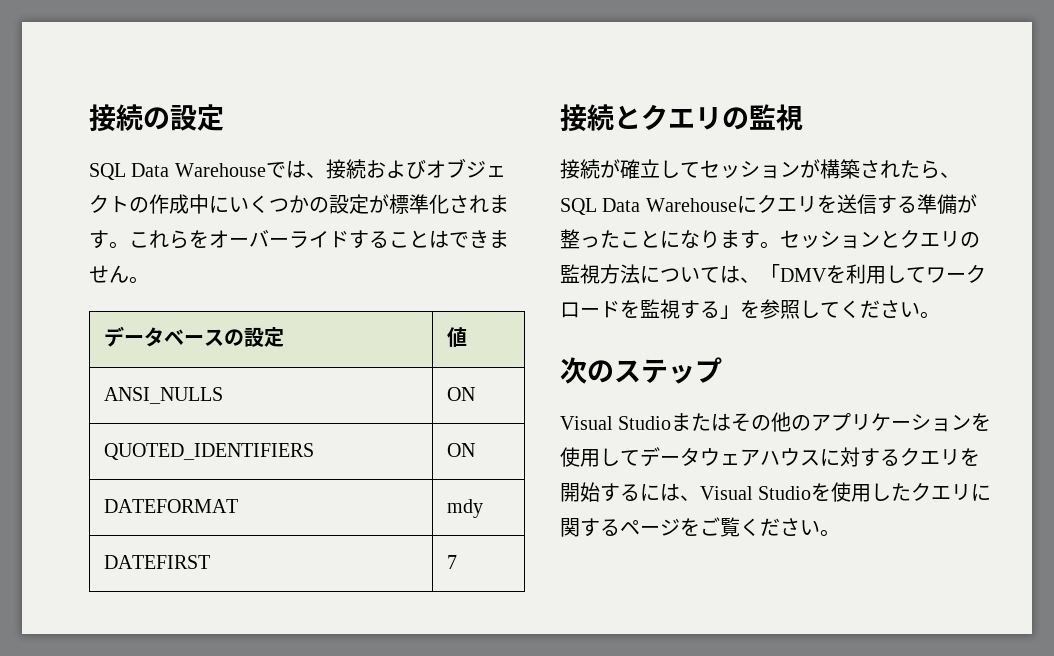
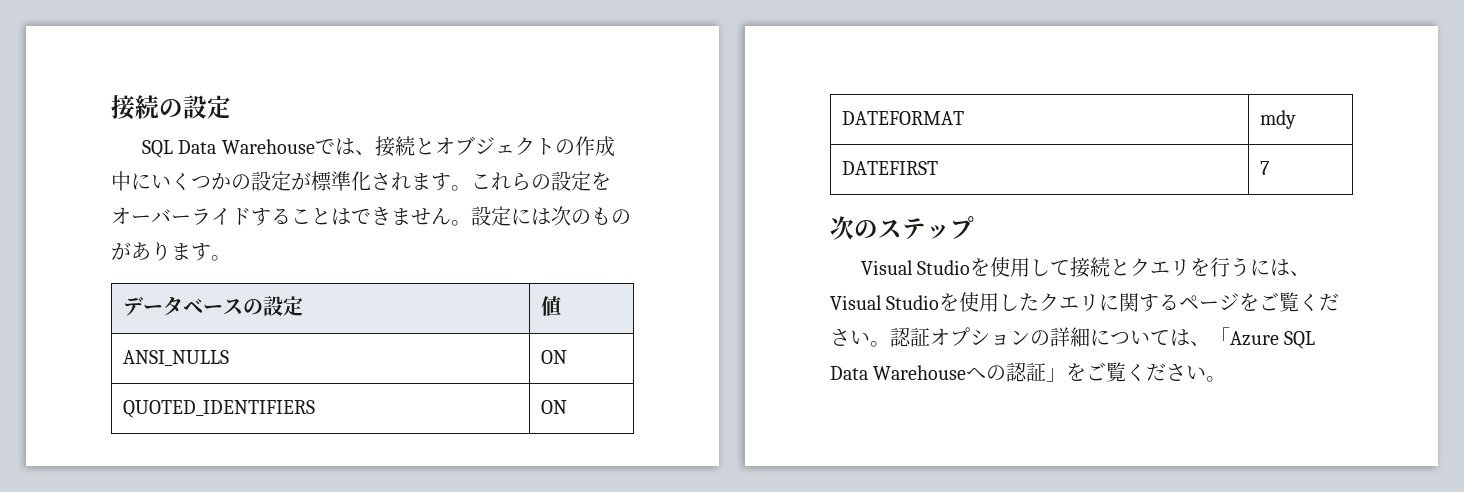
- SQL Data Warehouseでは、接続およびオブジェクトの作成中にいくつかの設定が標準化されます。
+ SQL Data Warehouseでは、接続とオブジェクトの作成中にいくつかの設定が標準化されます。
- これらをオーバーライドすることはできません。
+ これらの設定をオーバーライドすることはできません。設定には次のものがあります。
- 接続とクエリの監視
- 接続が確立してセッションが構築されたら、SQL Data Warehouseにクエリを送信する準備が整ったことになります。セッションとクエリの監視方法については、「DMVを利用してワークロードを監視する」を参照してください。
- Visual Studioまたはその他のアプリケーションを使用してデータウェアハウスに対するクエリを開始するには、Visual Studioを使用したクエリに関するページをご覧ください。
+ Visual Studioを使用して接続とクエリを行うには、Visual Studioを使用したクエリに関するページをご覧ください。
+ 認証オプションの詳細については、「Azure SQL Data Warehouseへの認証」をご覧ください。

